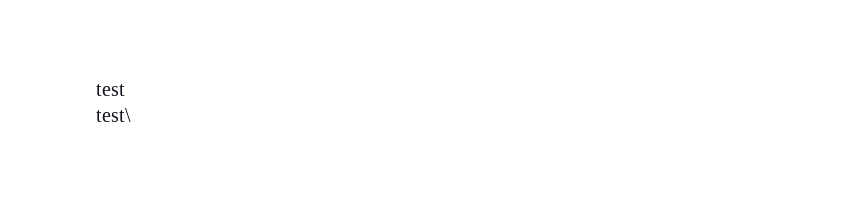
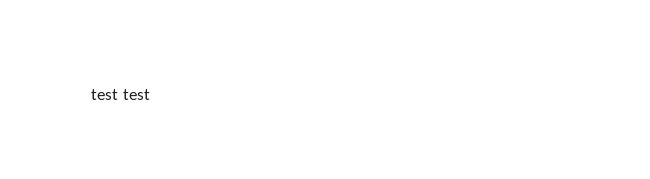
- test
- test\
+ test test

